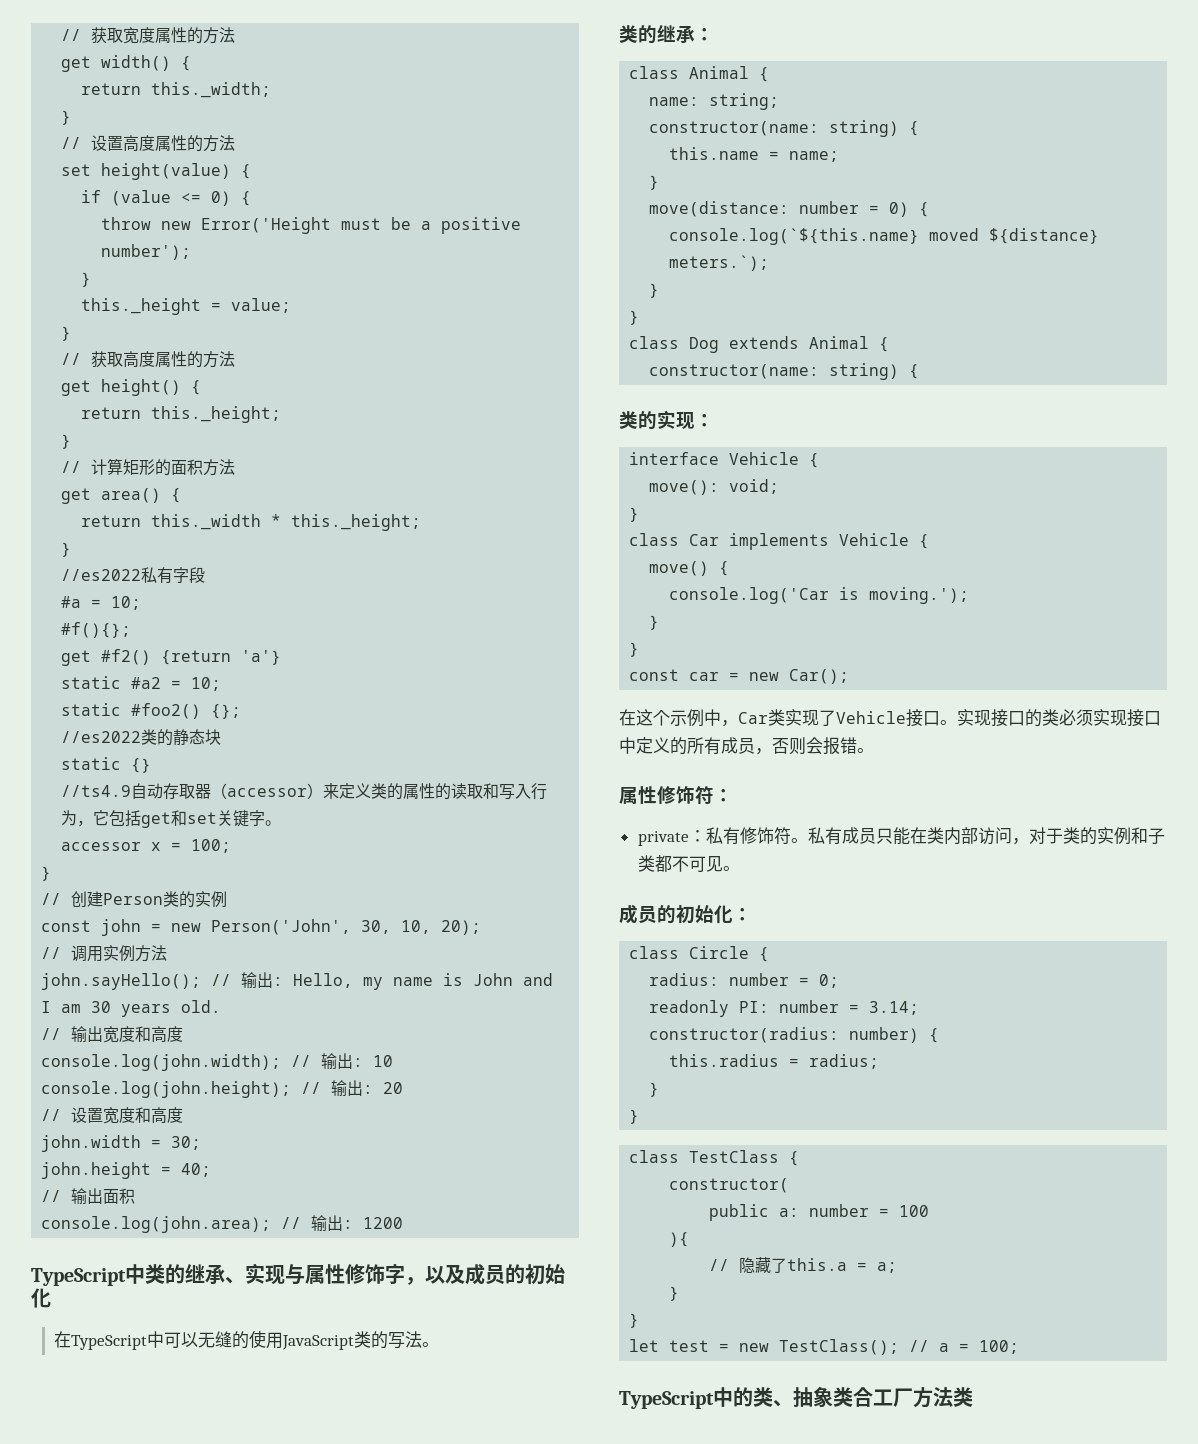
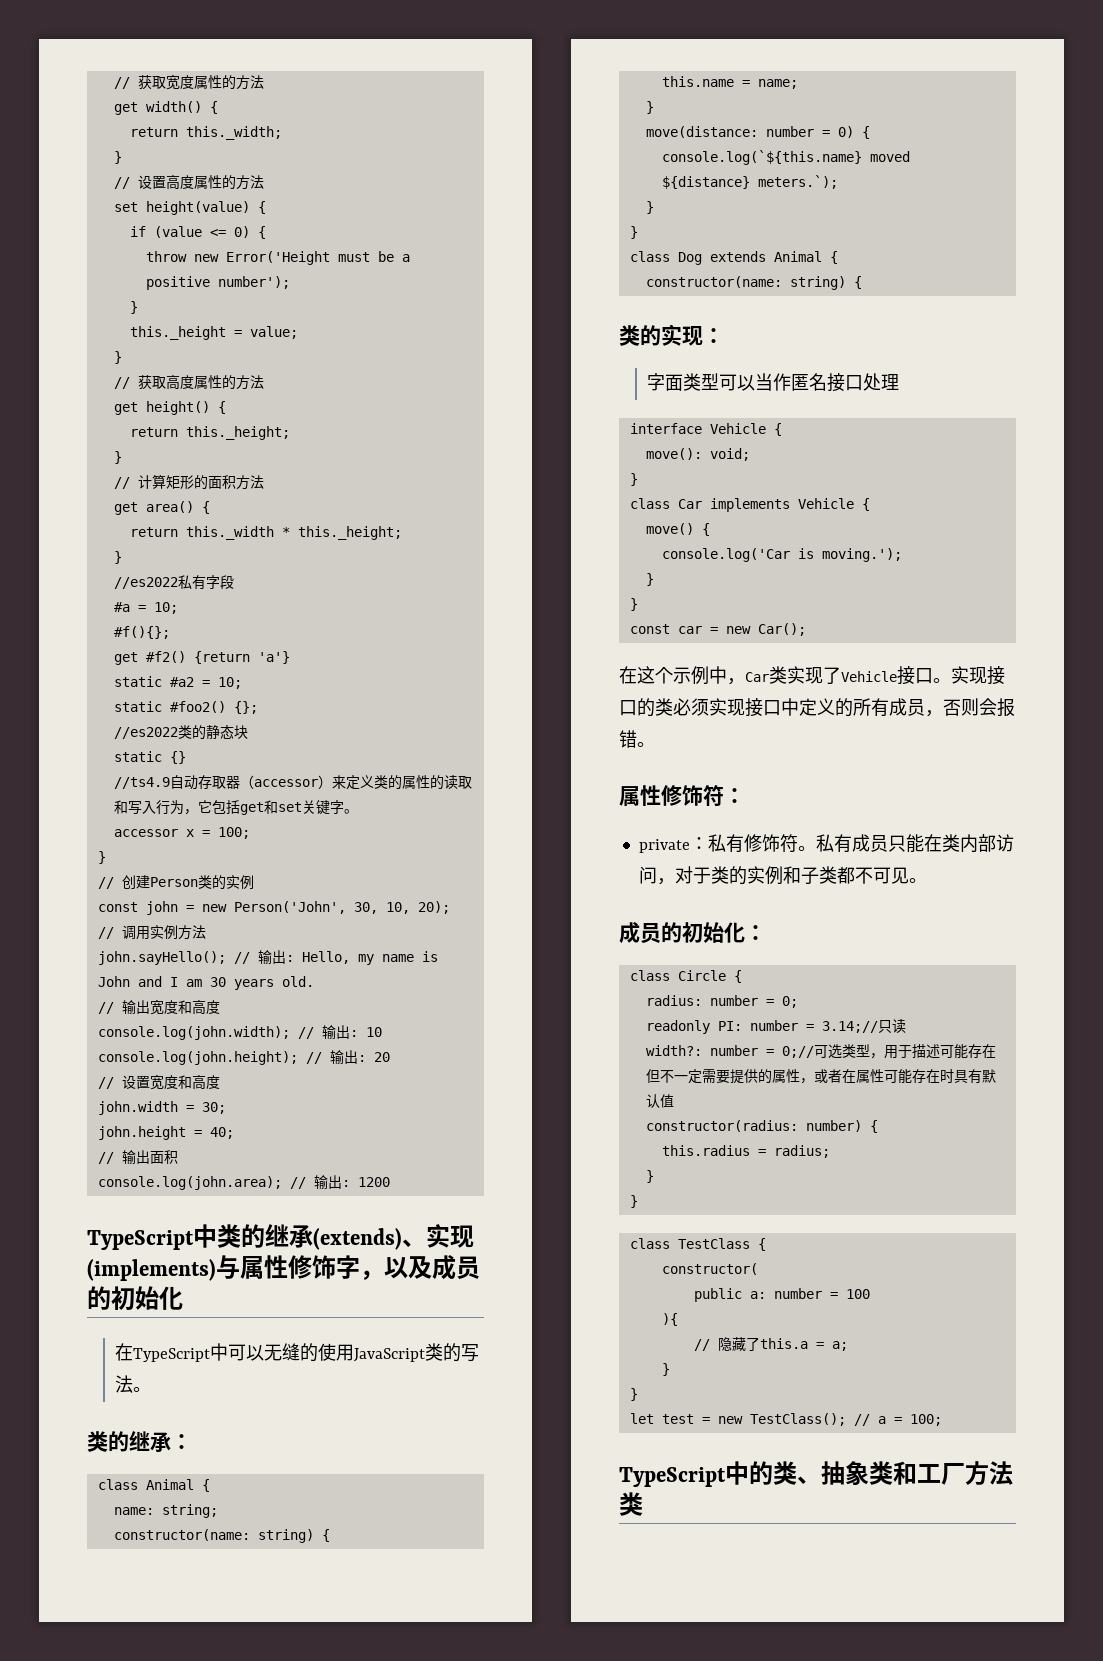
- TypeScript中类的继承、实现与属性修饰字，以及成员的初始化
+ TypeScript中类的继承(extends)、实现(implements)与属性修饰字，以及成员的初始化
+ 字面类型可以当作匿名接口处理
- readonly PI: number = 3.14;
+ readonly PI: number = 3.14;//只读
+ width?: number = 0;//可选类型，用于描述可能存在但不一定需要提供的属性，或者在属性可能存在时具有默认值
- TypeScript中的类、抽象类合工厂方法类
+ TypeScript中的类、抽象类和工厂方法类

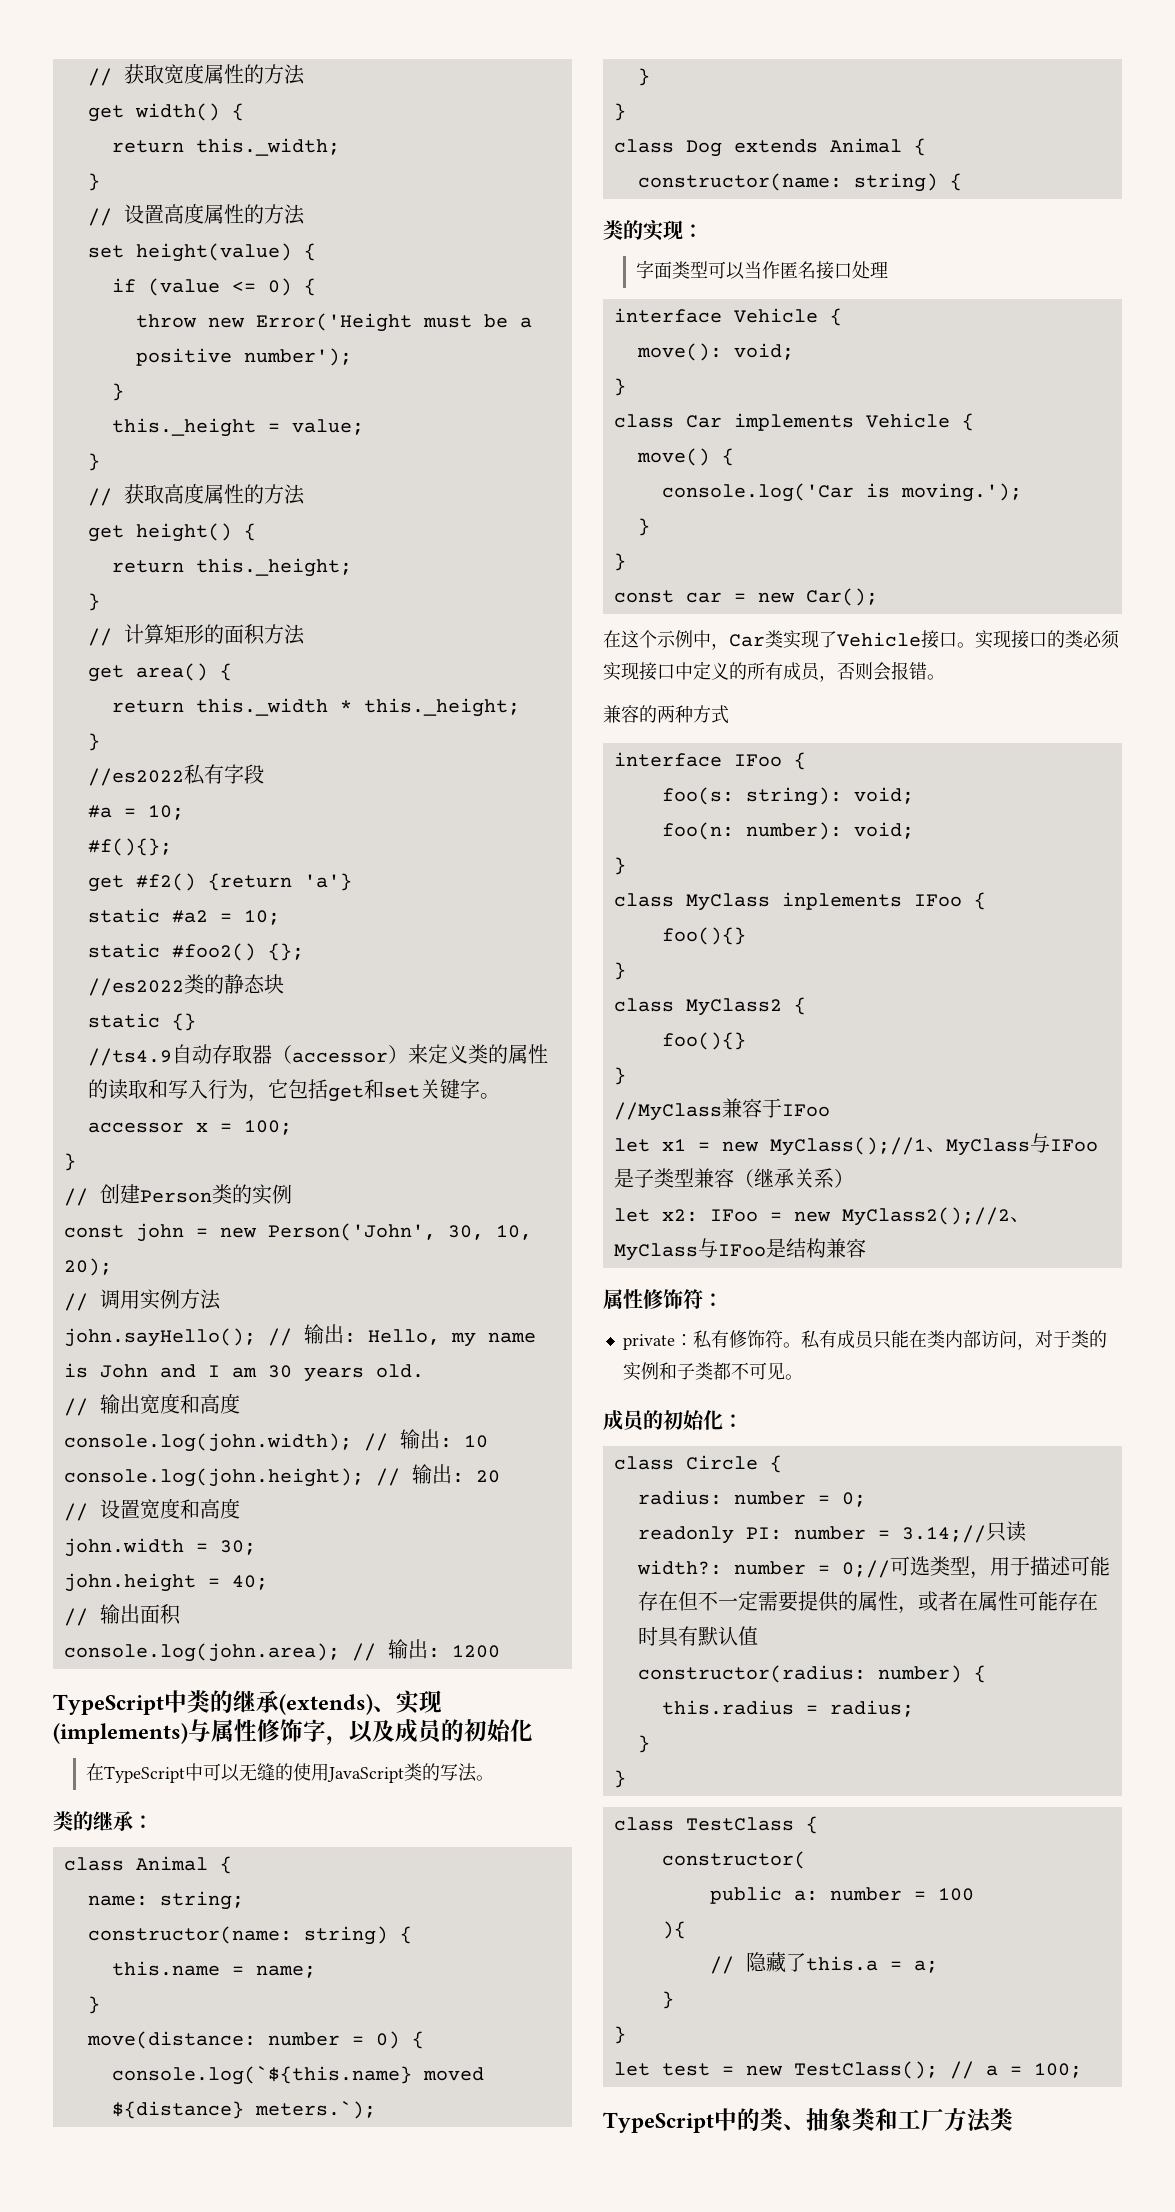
+ 兼容的两种方式
+ interface IFoo {
+ foo(s: string): void;
+ foo(n: number): void;
+ }
+ class MyClass inplements IFoo {
+ foo(){}
+ }
+ class MyClass2 {
+ foo(){}
+ }
+ //MyClass兼容于IFoo
+ let x1 = new MyClass();//1、MyClass与IFoo是子类型兼容（继承关系）
+ let x2: IFoo = new MyClass2();//2、MyClass与IFoo是结构兼容

